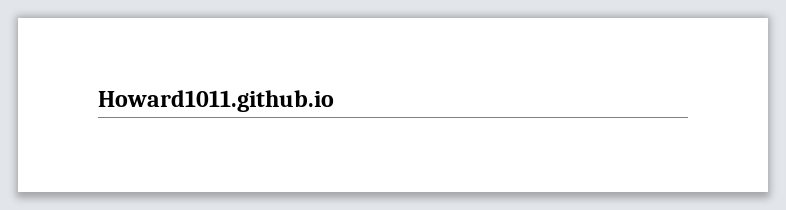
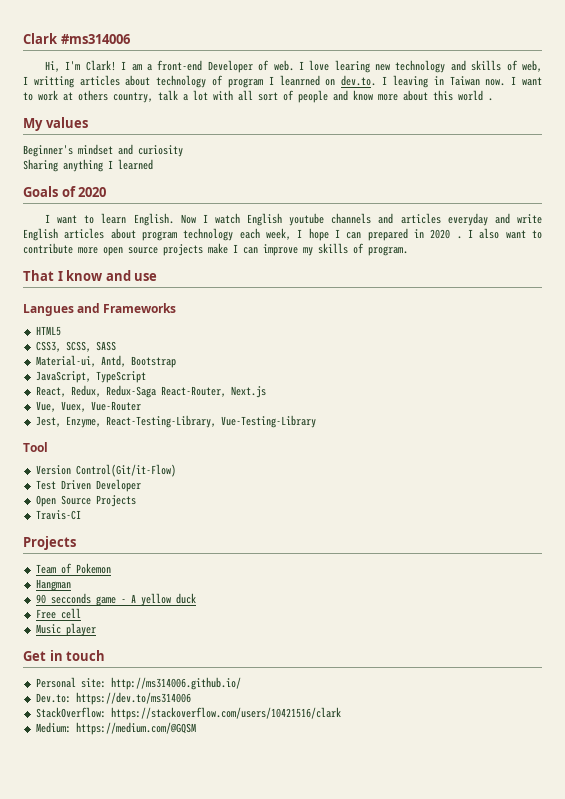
- Howard1011.github.io
+ Clark #ms314006
+ Hi, I'm Clark! I am a front-end Developer of web. I love learing new technology and skills of web, I writting articles about technology of program I leanrned on dev.to. I leaving in Taiwan now. I want to work at others country, talk a lot with all sort of people and know more about this world .
+ My values
+ Beginner's mindset and curiosity
+ Sharing anything I learned
+ Goals of 2020
+ I want to learn English. Now I watch English youtube channels and articles everyday and write English articles about program technology each week, I hope I can prepared in 2020 . I also want to contribute more open source projects make I can improve my skills of program.
+ That I know and use
+ Langues and Frameworks
+ HTML5
+ CSS3, SCSS, SASS
+ Material-ui, Antd, Bootstrap
+ JavaScript, TypeScript
+ React, Redux, Redux-Saga React-Router, Next.js
+ Vue, Vuex, Vue-Router
+ Jest, Enzyme, React-Testing-Library, Vue-Testing-Library
+ Tool
+ Version Control(Git/it-Flow)
+ Test Driven Developer
+ Open Source Projects
+ Travis-CI
+ Projects
+ Team of Pokemon
+ Hangman
+ 90 secconds game - A yellow duck
+ Free cell
+ Music player
+ Get in touch
+ Personal site: http://ms314006.github.io/
+ Dev.to: https://dev.to/ms314006
+ StackOverflow: https://stackoverflow.com/users/10421516/clark
+ Medium: https://medium.com/@GQSM

